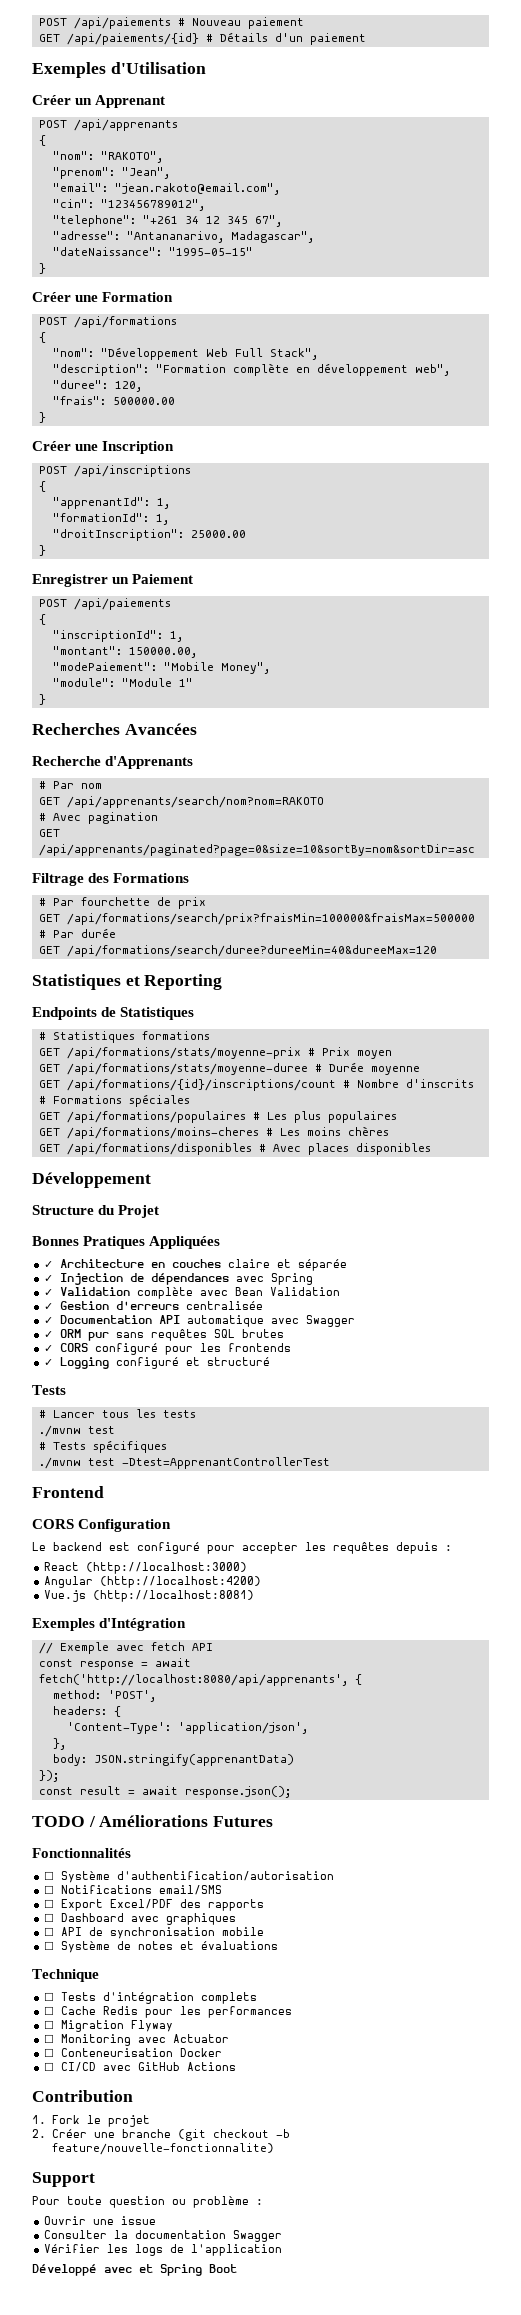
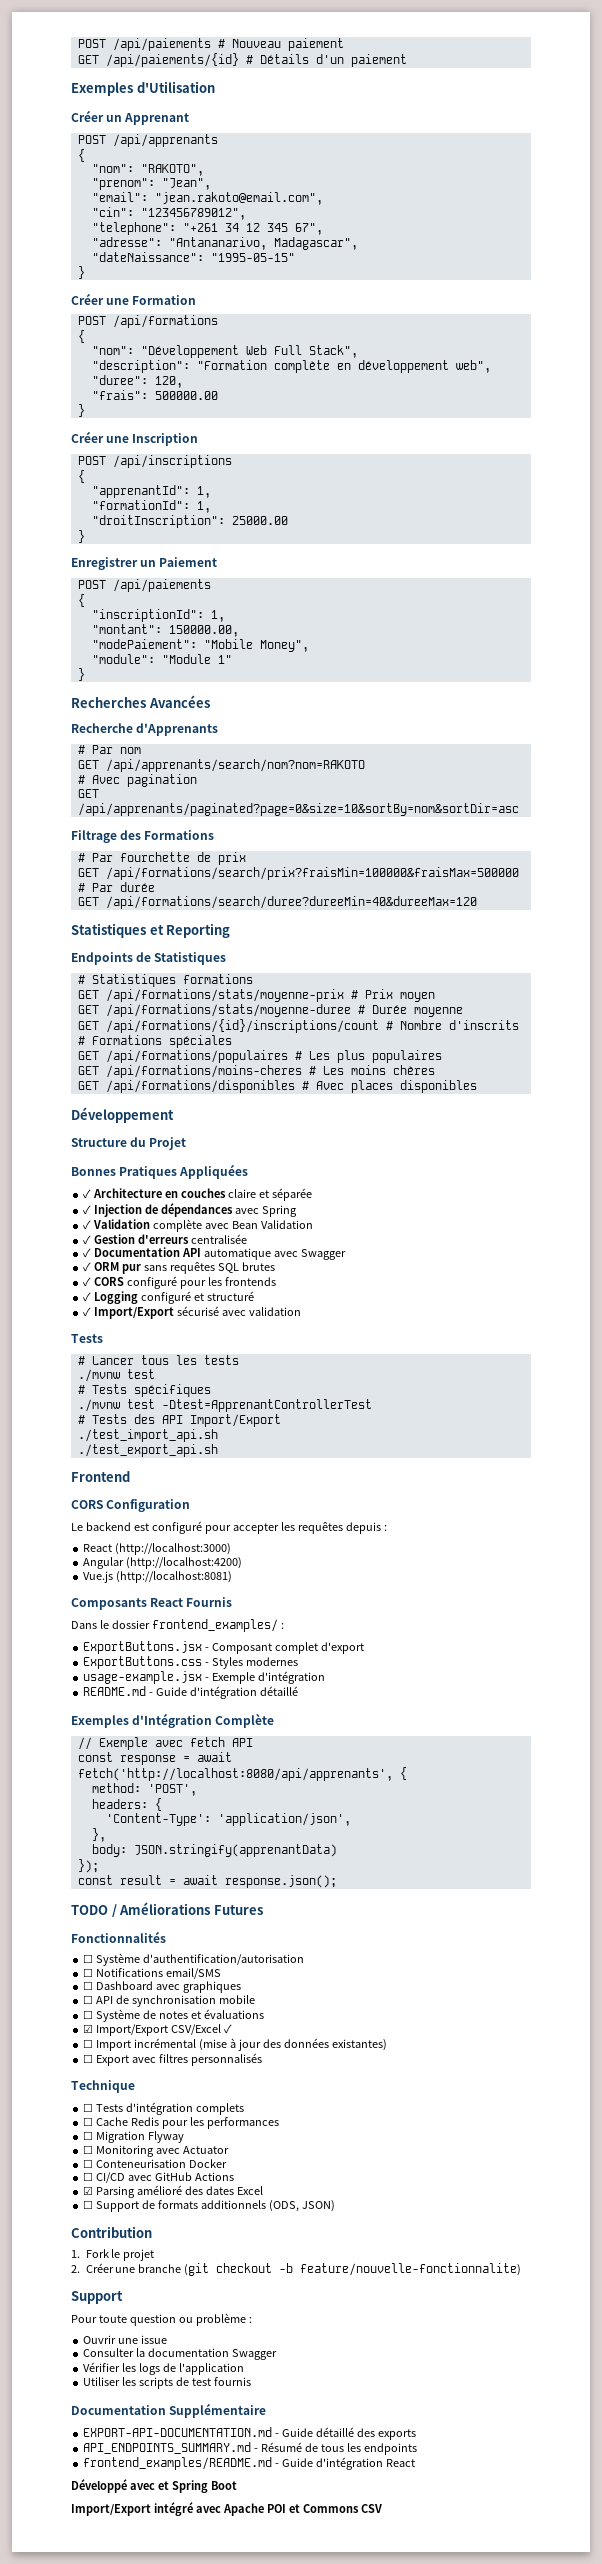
+ ✓ Import/Export sécurisé avec validation
+ # Tests des API Import/Export
+ ./test_import_api.sh
+ ./test_export_api.sh
+ Composants React Fournis
+ Dans le dossier frontend_examples/ :
+ ExportButtons.jsx - Composant complet d'export
+ ExportButtons.css - Styles modernes
+ usage-example.jsx - Exemple d'intégration
+ README.md - Guide d'intégration détaillé
- Exemples d'Intégration
+ Exemples d'Intégration Complète
- ☐ Export Excel/PDF des rapports
+ ☑ Import/Export CSV/Excel ✓
+ ☐ Import incrémental (mise à jour des données existantes)
+ ☐ Export avec filtres personnalisés
+ ☑ Parsing amélioré des dates Excel
+ ☐ Support de formats additionnels (ODS, JSON)
+ Utiliser les scripts de test fournis
+ Documentation Supplémentaire
+ EXPORT-API-DOCUMENTATION.md - Guide détaillé des exports
+ API_ENDPOINTS_SUMMARY.md - Résumé de tous les endpoints
+ frontend_examples/README.md - Guide d'intégration React
+ Import/Export intégré avec Apache POI et Commons CSV

